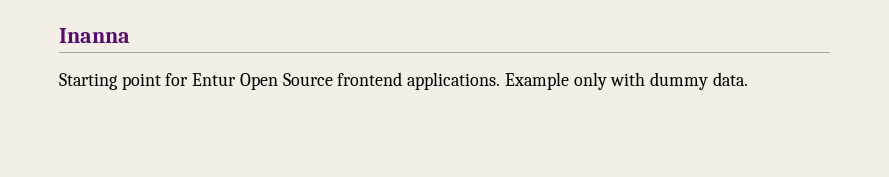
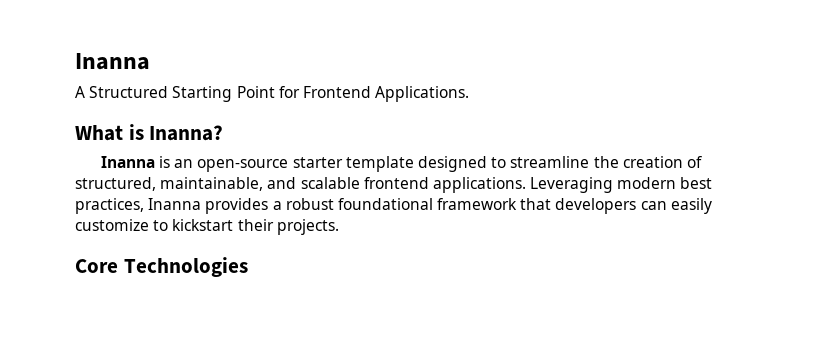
- Starting point for Entur Open Source frontend applications. Example only with dummy data.
+ A Structured Starting Point for Frontend Applications.
+ What is Inanna?
+ Inanna is an open-source starter template designed to streamline the creation of structured, maintainable, and scalable frontend applications. Leveraging modern best practices, Inanna provides a robust foundational framework that developers can easily customize to kickstart their projects.
+ Core Technologies

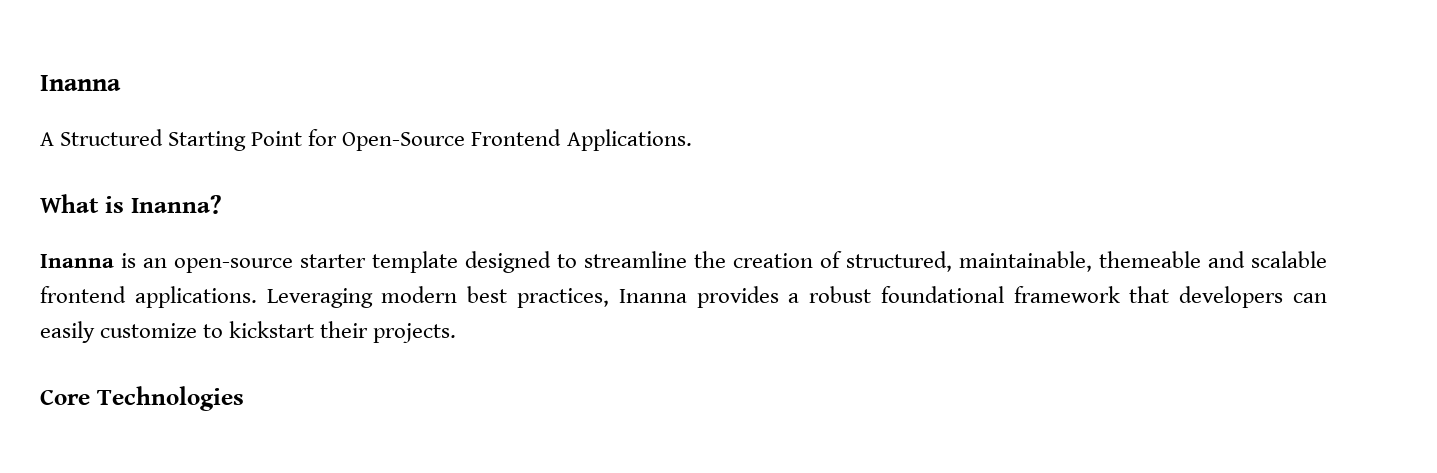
- A Structured Starting Point for Frontend Applications.
+ A Structured Starting Point for Open-Source Frontend Applications.
- Inanna is an open-source starter template designed to streamline the creation of structured, maintainable, and scalable frontend applications.
+ Inanna is an open-source starter template designed to streamline the creation of structured, maintainable, themeable and scalable frontend applications.

